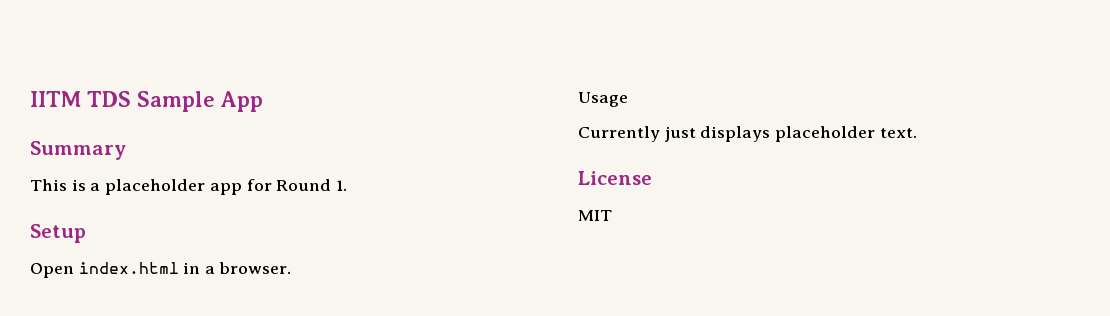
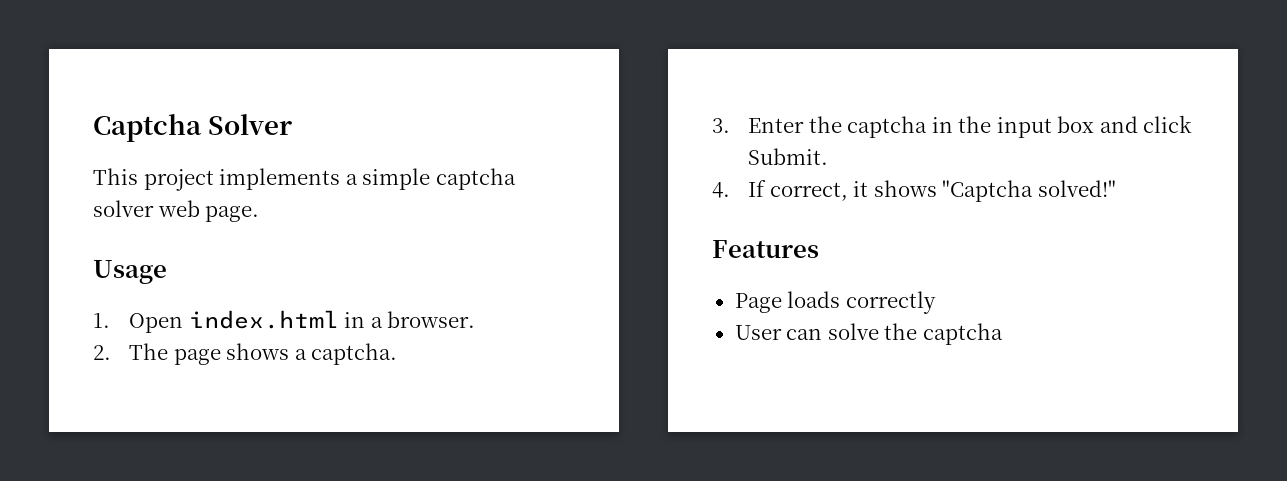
- IITM TDS Sample App
- Summary
- This is a placeholder app for Round 1.
- Setup
- Open index.html in a browser.
+ Captcha Solver
+ This project implements a simple captcha solver web page.
+ Usage
+ 1. Open index.html in a browser.
- Usage
- Currently just displays placeholder text.
- License
- MIT
+ 2. The page shows a captcha.
+ 3. Enter the captcha in the input box and click Submit.
+ 4. If correct, it shows "Captcha solved!"
+ Features
+ Page loads correctly
+ User can solve the captcha

